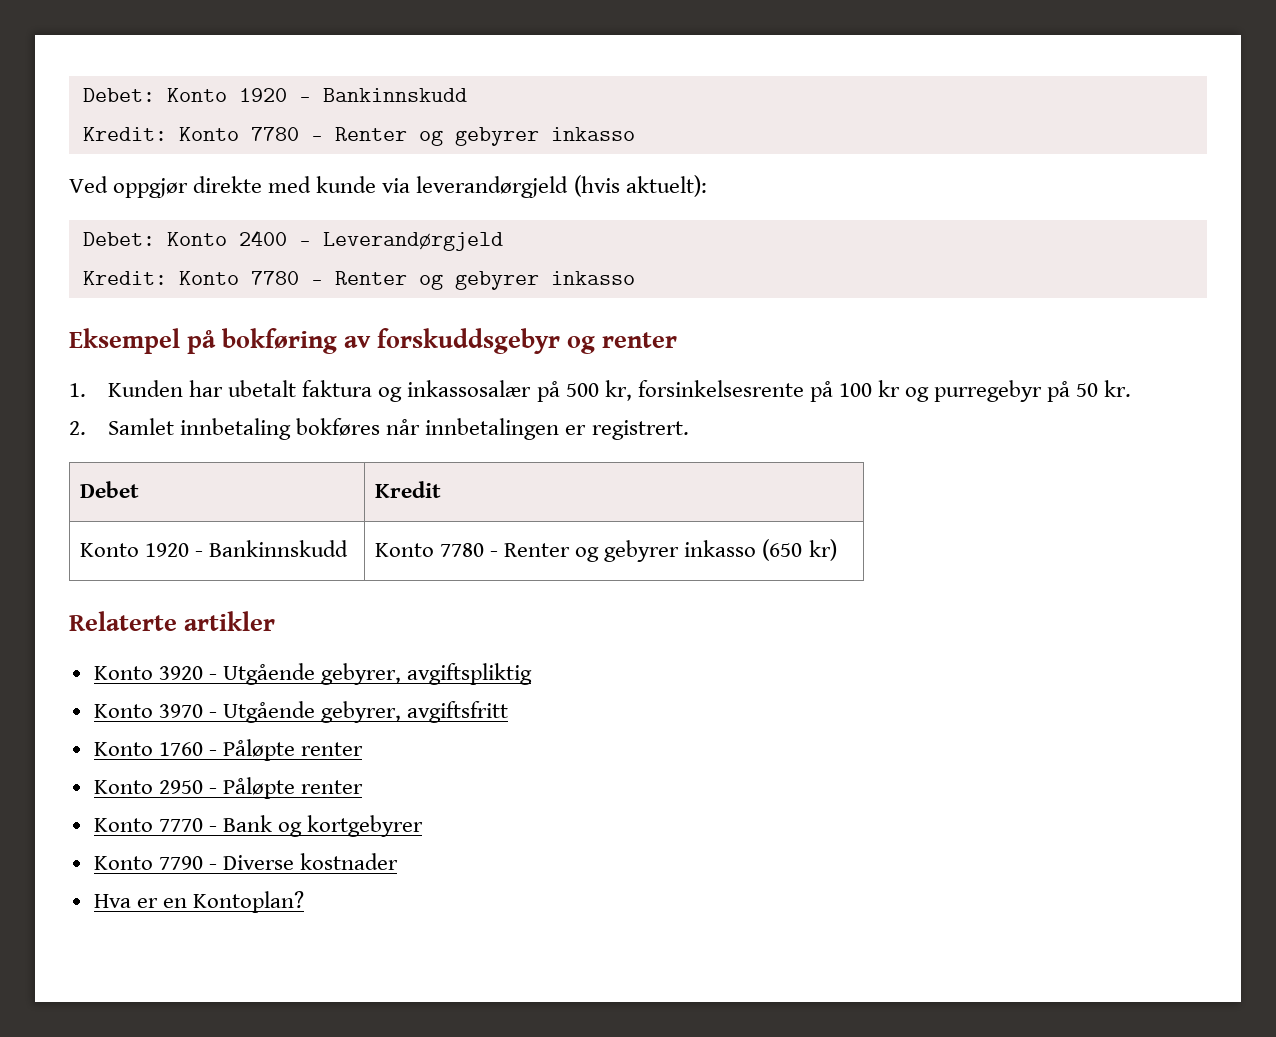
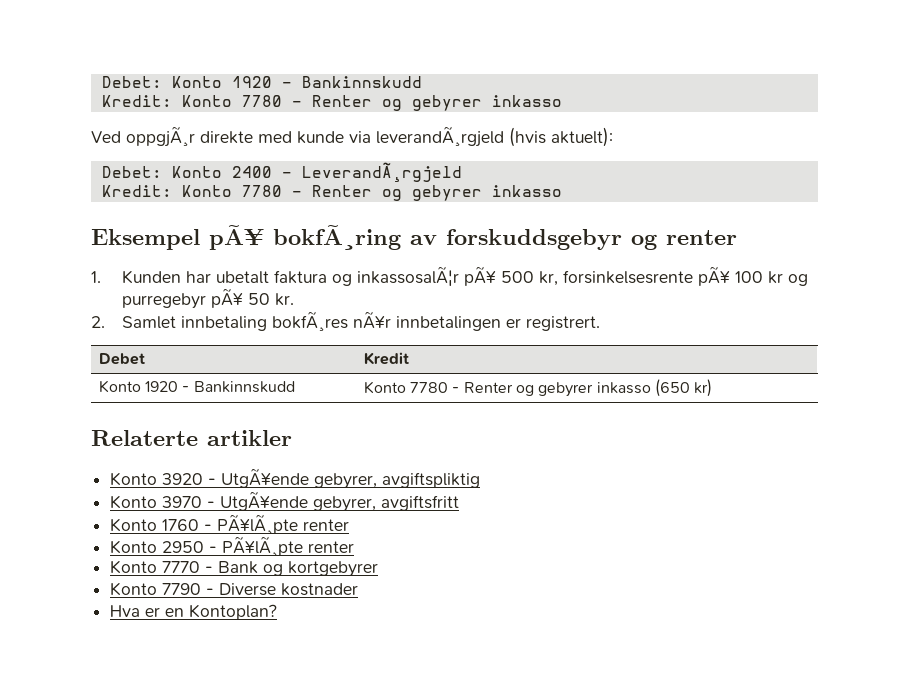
- Ved oppgjør direkte med kunde via leverandørgjeld (hvis aktuelt):
+ Ved oppgjÃ¸r direkte med kunde via leverandÃ¸rgjeld (hvis aktuelt):
- Debet: Konto 2400 - Leverandørgjeld
+ Debet: Konto 2400 - LeverandÃ¸rgjeld
- Eksempel på bokføring av forskuddsgebyr og renter
+ Eksempel pÃ¥ bokfÃ¸ring av forskuddsgebyr og renter
- 1. Kunden har ubetalt faktura og inkassosalær på 500 kr, forsinkelsesrente på 100 kr og purregebyr på 50 kr.
+ 1. Kunden har ubetalt faktura og inkassosalÃ¦r pÃ¥ 500 kr, forsinkelsesrente pÃ¥ 100 kr og purregebyr pÃ¥ 50 kr.
- 2. Samlet innbetaling bokføres når innbetalingen er registrert.
+ 2. Samlet innbetaling bokfÃ¸res nÃ¥r innbetalingen er registrert.
- Konto 3920 - Utgående gebyrer, avgiftspliktig
+ Konto 3920 - UtgÃ¥ende gebyrer, avgiftspliktig
- Konto 3970 - Utgående gebyrer, avgiftsfritt
+ Konto 3970 - UtgÃ¥ende gebyrer, avgiftsfritt
- Konto 1760 - Påløpte renter
+ Konto 1760 - PÃ¥lÃ¸pte renter
- Konto 2950 - Påløpte renter
+ Konto 2950 - PÃ¥lÃ¸pte renter

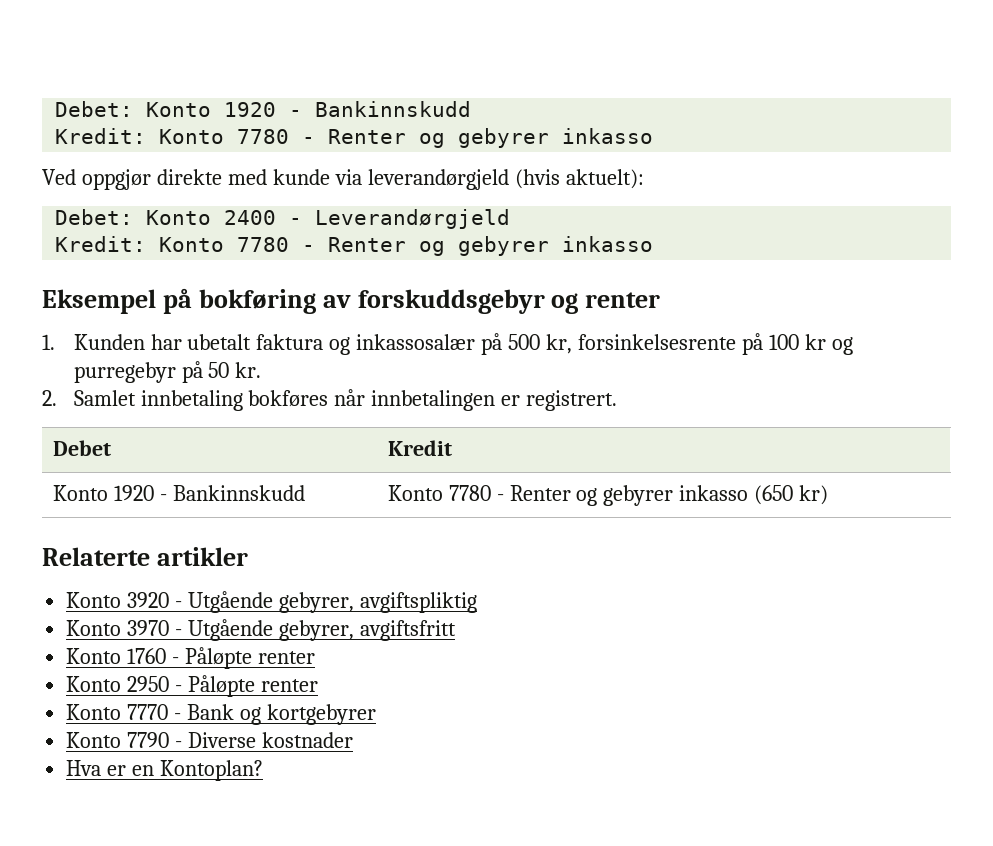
- Ved oppgjÃ¸r direkte med kunde via leverandÃ¸rgjeld (hvis aktuelt):
+ Ved oppgjør direkte med kunde via leverandørgjeld (hvis aktuelt):
- Debet: Konto 2400 - LeverandÃ¸rgjeld
+ Debet: Konto 2400 - Leverandørgjeld
- Eksempel pÃ¥ bokfÃ¸ring av forskuddsgebyr og renter
+ Eksempel på bokføring av forskuddsgebyr og renter
- 1. Kunden har ubetalt faktura og inkassosalÃ¦r pÃ¥ 500 kr, forsinkelsesrente pÃ¥ 100 kr og purregebyr pÃ¥ 50 kr.
+ 1. Kunden har ubetalt faktura og inkassosalær på 500 kr, forsinkelsesrente på 100 kr og purregebyr på 50 kr.
- 2. Samlet innbetaling bokfÃ¸res nÃ¥r innbetalingen er registrert.
+ 2. Samlet innbetaling bokføres når innbetalingen er registrert.
- Konto 3920 - UtgÃ¥ende gebyrer, avgiftspliktig
+ Konto 3920 - Utgående gebyrer, avgiftspliktig
- Konto 3970 - UtgÃ¥ende gebyrer, avgiftsfritt
+ Konto 3970 - Utgående gebyrer, avgiftsfritt
- Konto 1760 - PÃ¥lÃ¸pte renter
+ Konto 1760 - Påløpte renter
- Konto 2950 - PÃ¥lÃ¸pte renter
+ Konto 2950 - Påløpte renter

